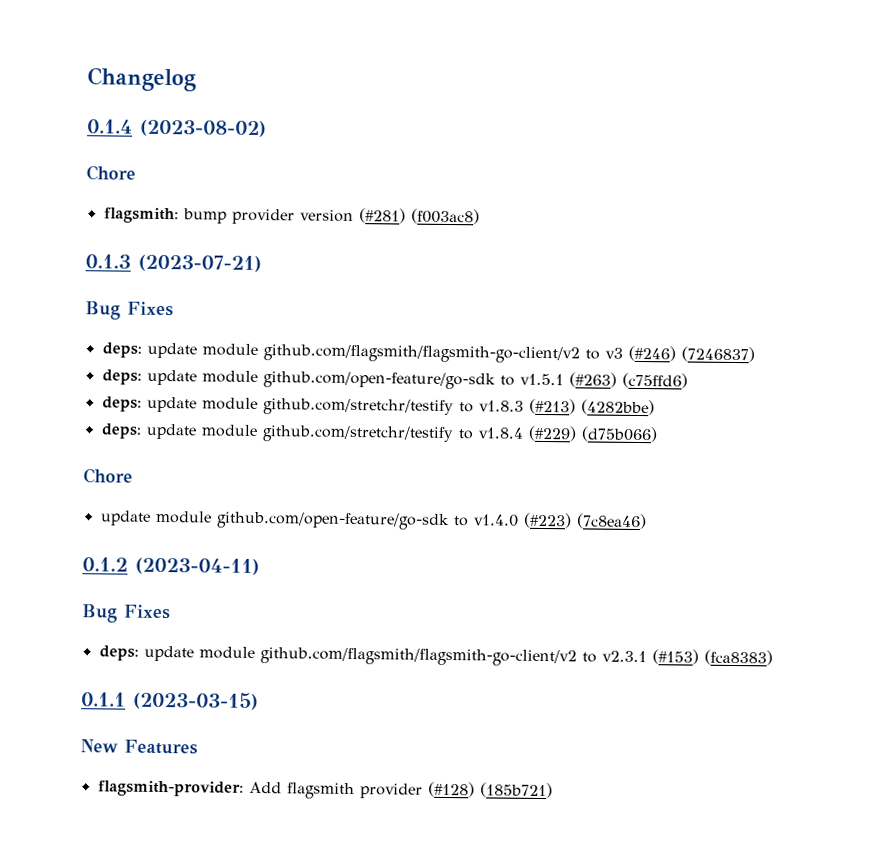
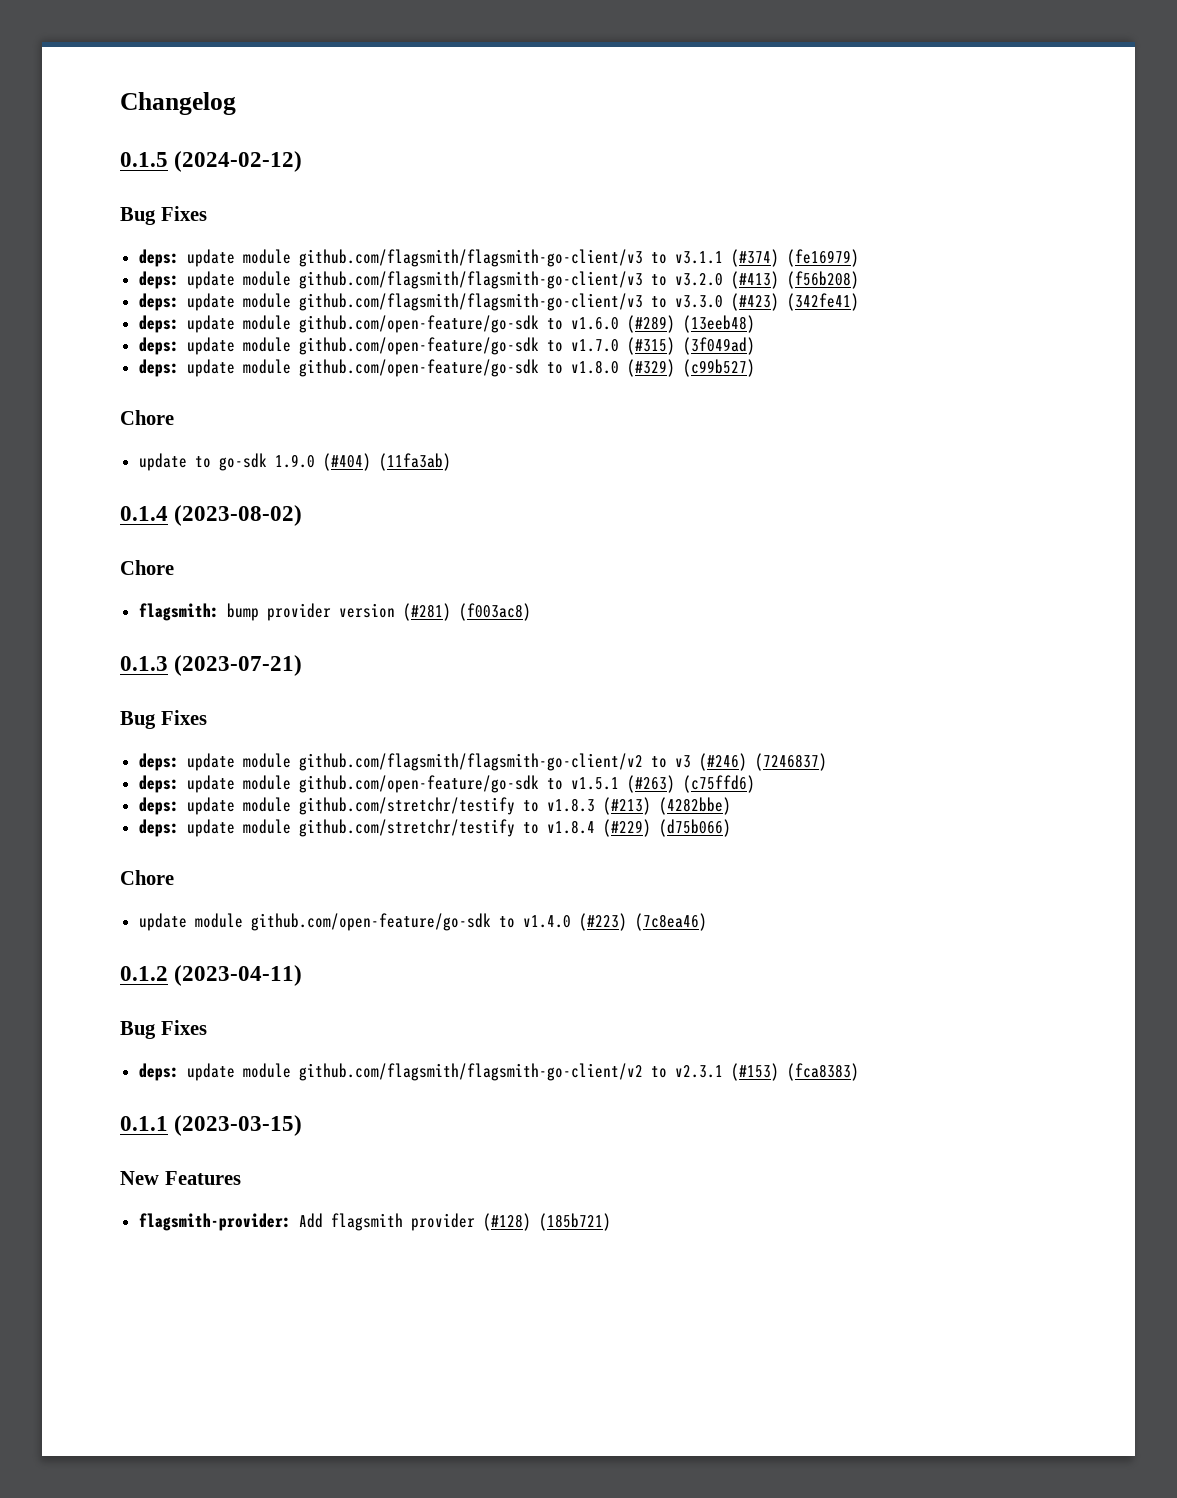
+ 0.1.5 (2024-02-12)
+ Bug Fixes
+ deps: update module github.com/flagsmith/flagsmith-go-client/v3 to v3.1.1 (#374) (fe16979)
+ deps: update module github.com/flagsmith/flagsmith-go-client/v3 to v3.2.0 (#413) (f56b208)
+ deps: update module github.com/flagsmith/flagsmith-go-client/v3 to v3.3.0 (#423) (342fe41)
+ deps: update module github.com/open-feature/go-sdk to v1.6.0 (#289) (13eeb48)
+ deps: update module github.com/open-feature/go-sdk to v1.7.0 (#315) (3f049ad)
+ deps: update module github.com/open-feature/go-sdk to v1.8.0 (#329) (c99b527)
+ Chore
+ update to go-sdk 1.9.0 (#404) (11fa3ab)

